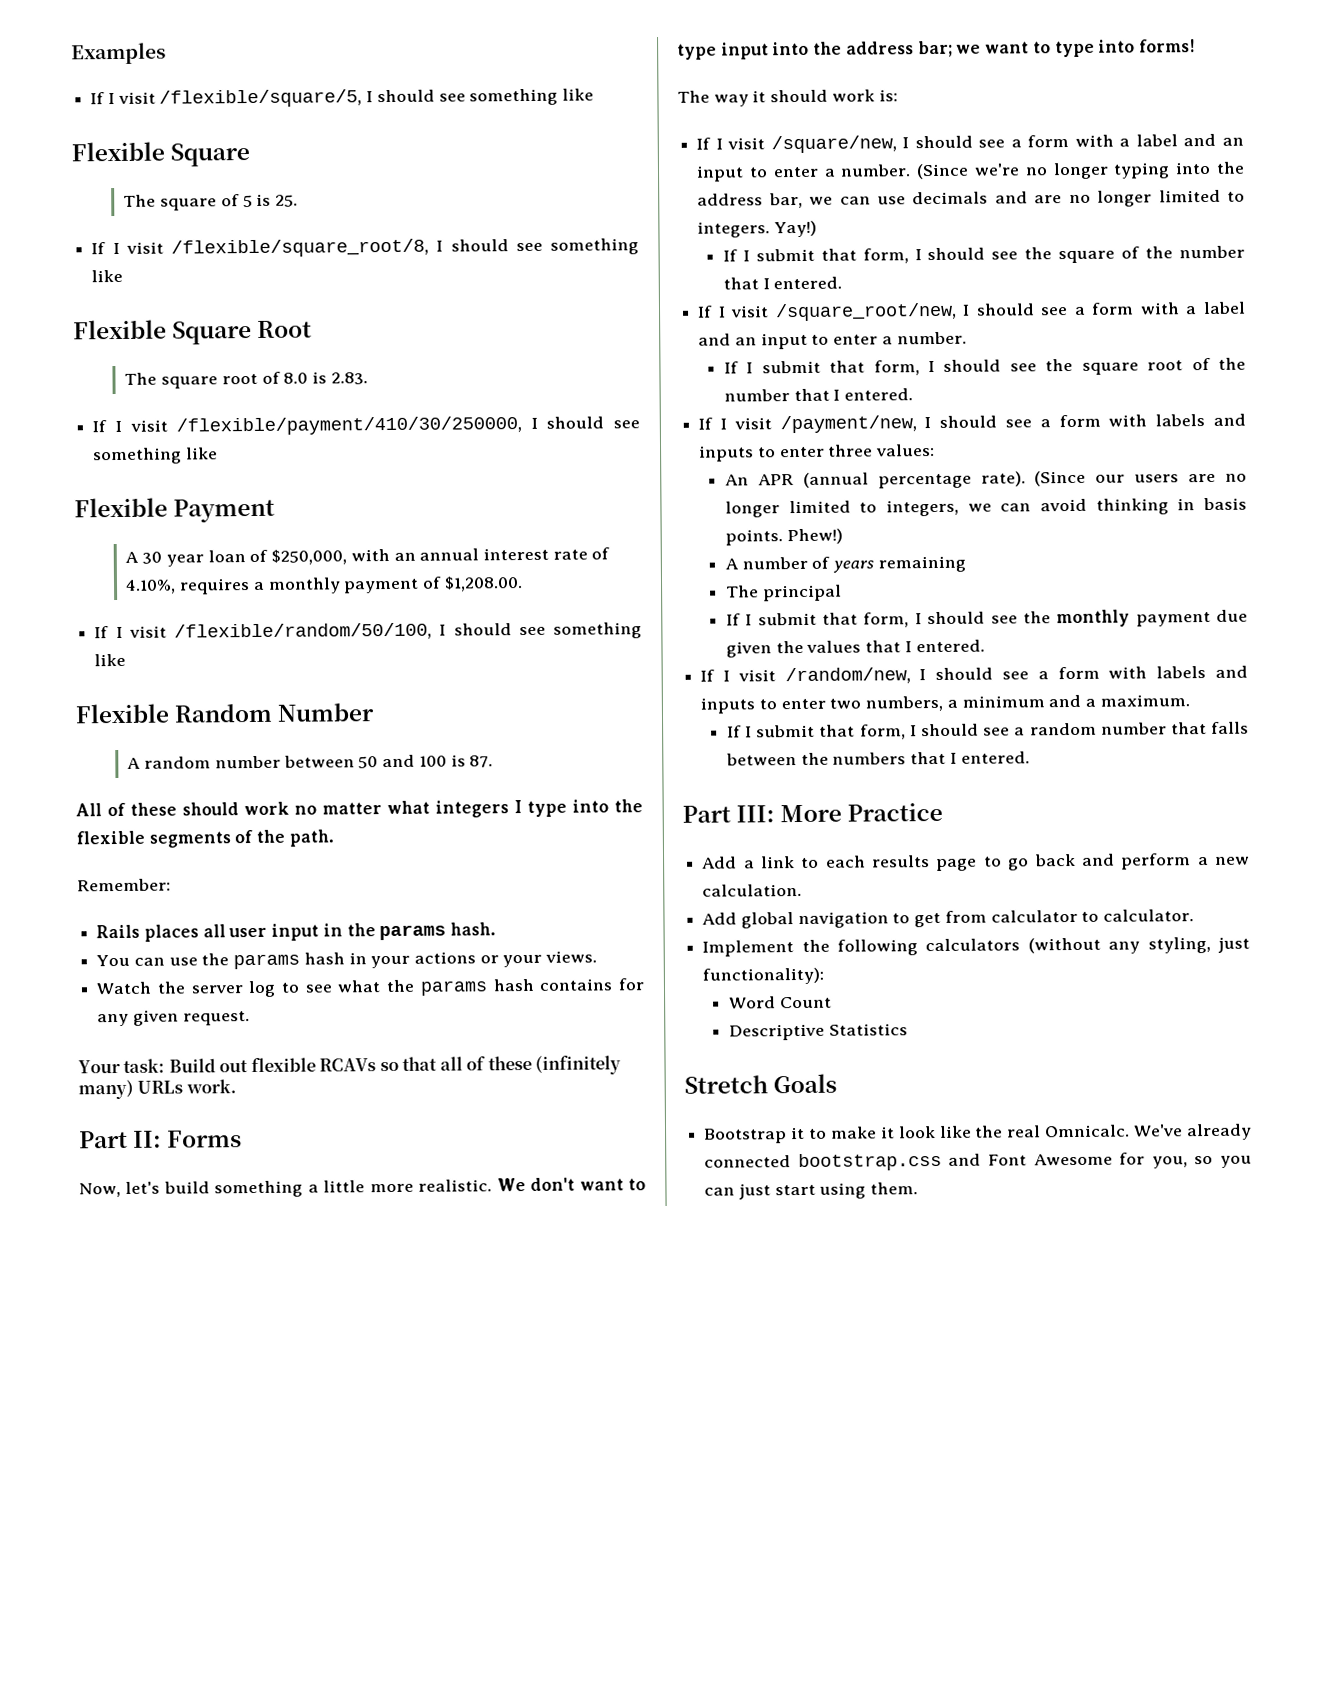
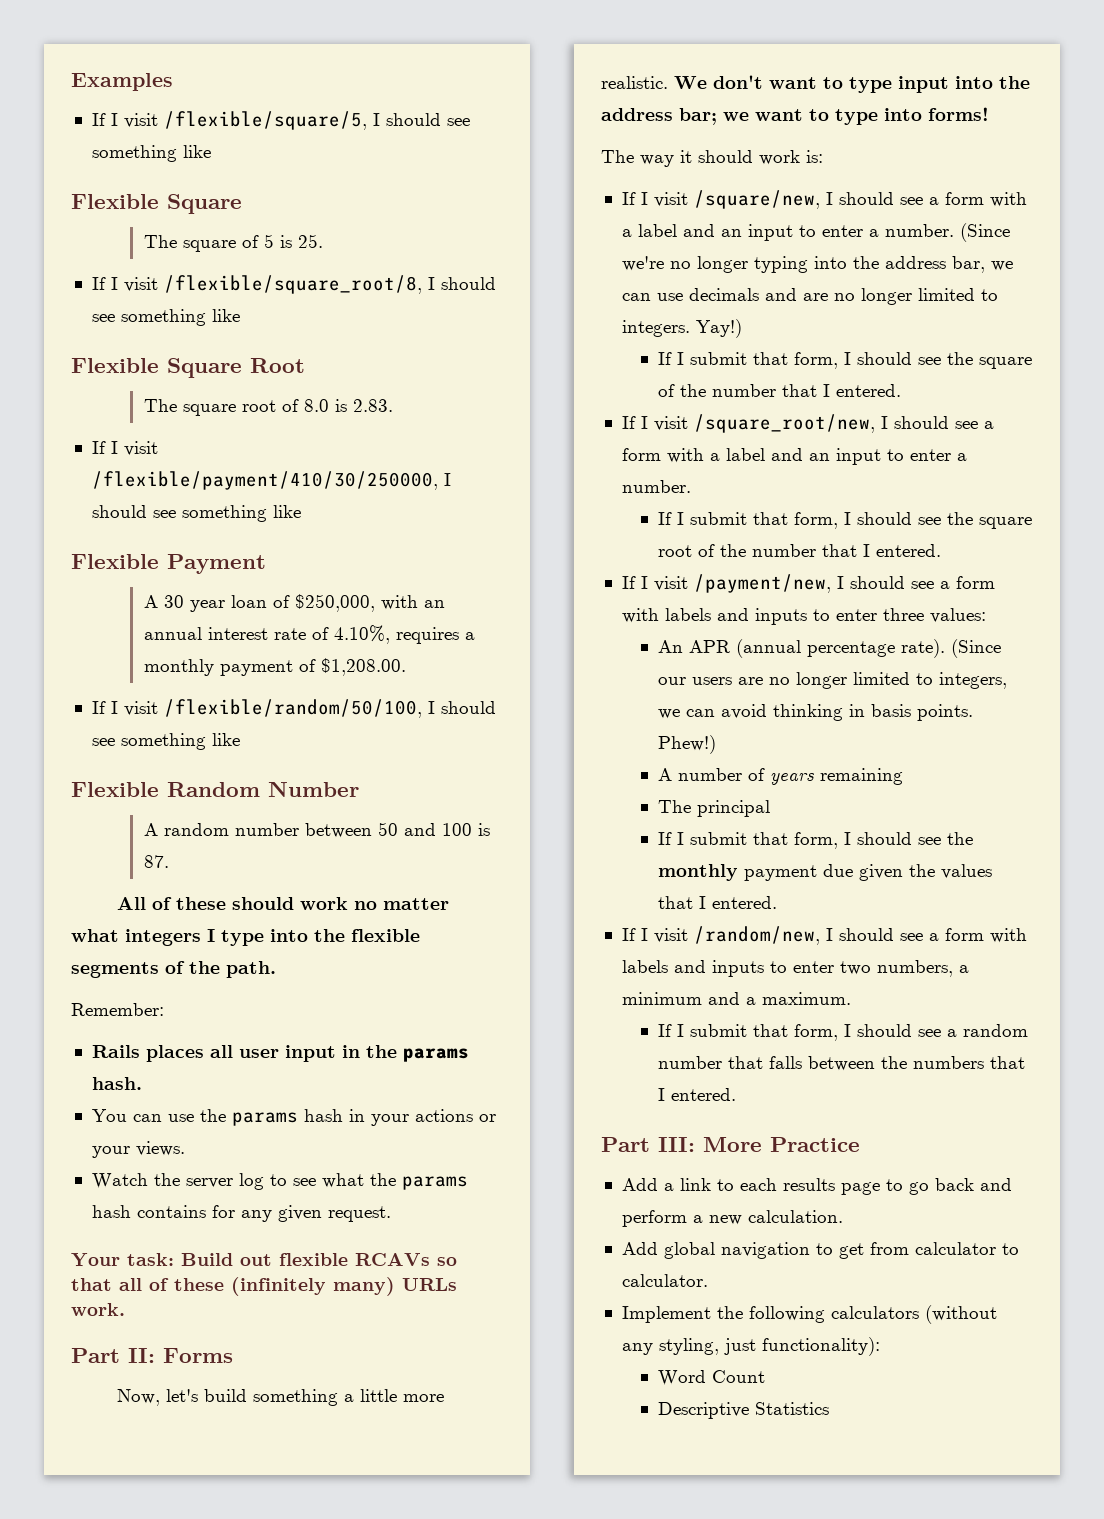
- Stretch Goals
- Bootstrap it to make it look like the real Omnicalc. We've already connected bootstrap.css and Font Awesome for you, so you can just start using them.

